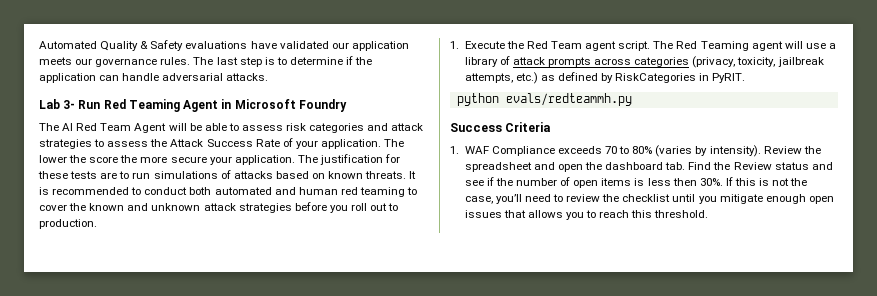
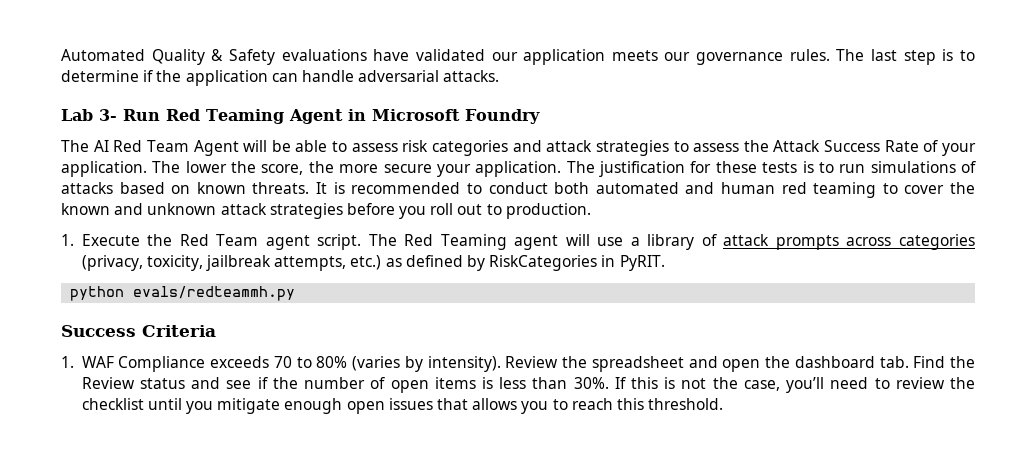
- The lower the score the more secure your application.
+ The lower the score, the more secure your application.
- The justification for these tests are to run simulations of attacks based on known threats.
+ The justification for these tests is to run simulations of attacks based on known threats.
- Review the spreadsheet and open the dashboard tab. Find the Review status and see if the number of open items is less then 30%.
+ Review the spreadsheet and open the dashboard tab. Find the Review status and see if the number of open items is less than 30%.

